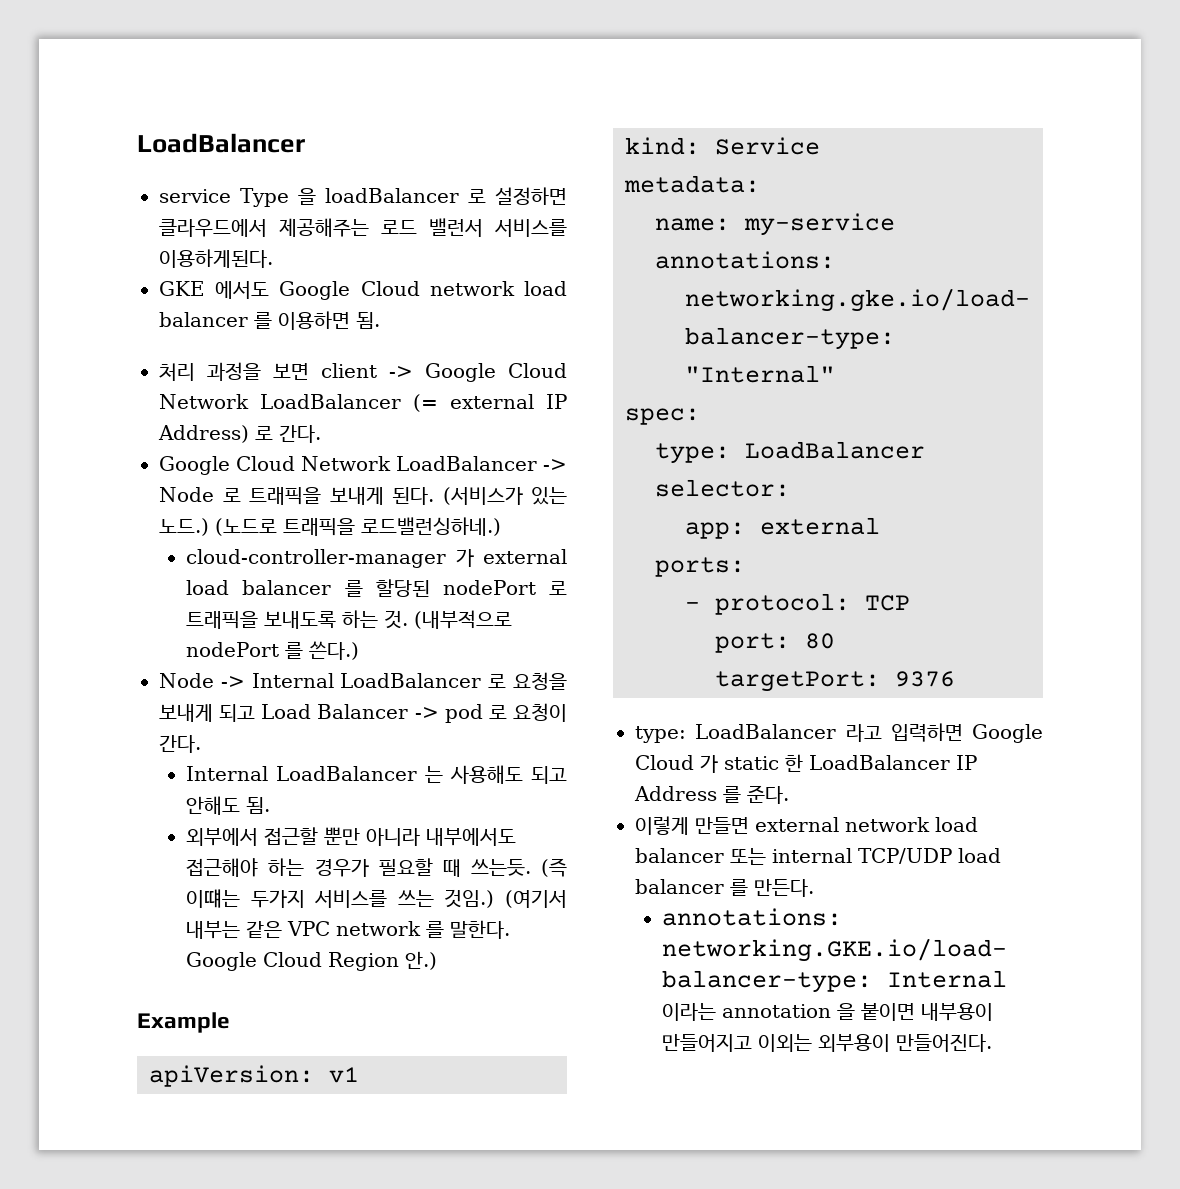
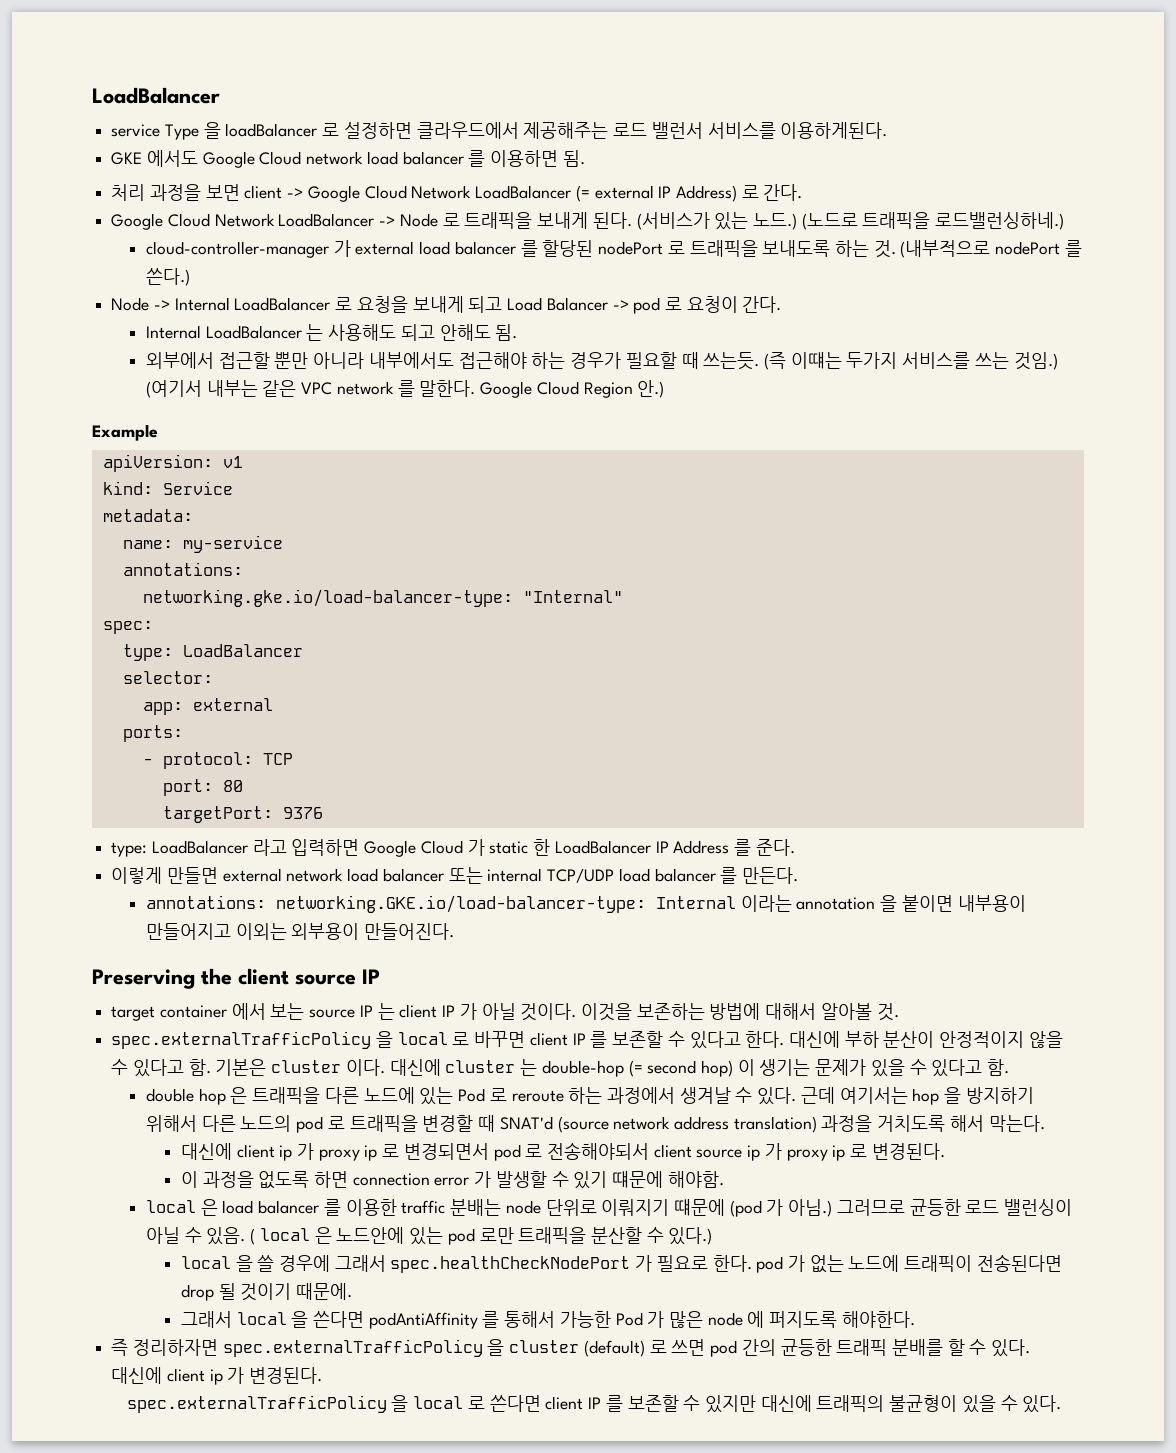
+ Preserving the client source IP
+ target container 에서 보는 source IP 는 client IP 가 아닐 것이다. 이것을 보존하는 방법에 대해서 알아볼 것.
+ spec.externalTrafficPolicy 을 local 로 바꾸면 client IP 를 보존할 수 있다고 한다. 대신에 부하 분산이 안정적이지 않을 수 있다고 함. 기본은 cluster 이다. 대신에 cluster 는 double-hop (= second hop) 이 생기는 문제가 있을 수 있다고 함.
+ double hop 은 트래픽을 다른 노드에 있는 Pod 로 reroute 하는 과정에서 생겨날 수 있다. 근데 여기서는 hop 을 방지하기 위해서 다른 노드의 pod 로 트래픽을 변경할 때 SNAT'd (source network address translation) 과정을 거치도록 해서 막는다.
+ 대신에 client ip 가 proxy ip 로 변경되면서 pod 로 전송해야되서 client source ip 가 proxy ip 로 변경된다.
+ 이 과정을 없도록 하면 connection error 가 발생할 수 있기 떄문에 해야함.
+ local 은 load balancer 를 이용한 traffic 분배는 node 단위로 이뤄지기 떄문에 (pod 가 아님.) 그러므로 균등한 로드 밸런싱이 아닐 수 있음. ( local 은 노드안에 있는 pod 로만 트래픽을 분산할 수 있다.)
+ local 을 쓸 경우에 그래서 spec.healthCheckNodePort 가 필요로 한다. pod 가 없는 노드에 트래픽이 전송된다면 drop 될 것이기 때문에.
+ 그래서 local 을 쓴다면 podAntiAffinity 를 통해서 가능한 Pod 가 많은 node 에 퍼지도록 해야한다.
+ 즉 정리하자면 spec.externalTrafficPolicy 을 cluster (default) 로 쓰면 pod 간의 균등한 트래픽 분배를 할 수 있다. 대신에 client ip 가 변경된다.
+ spec.externalTrafficPolicy 을 local 로 쓴다면 client IP 를 보존할 수 있지만 대신에 트래픽의 불균형이 있을 수 있다.

